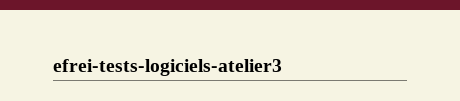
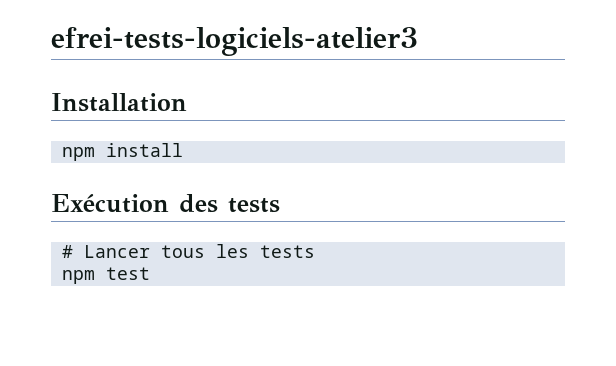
+ Installation
+ npm install
+ Exécution des tests
+ # Lancer tous les tests
+ npm test

